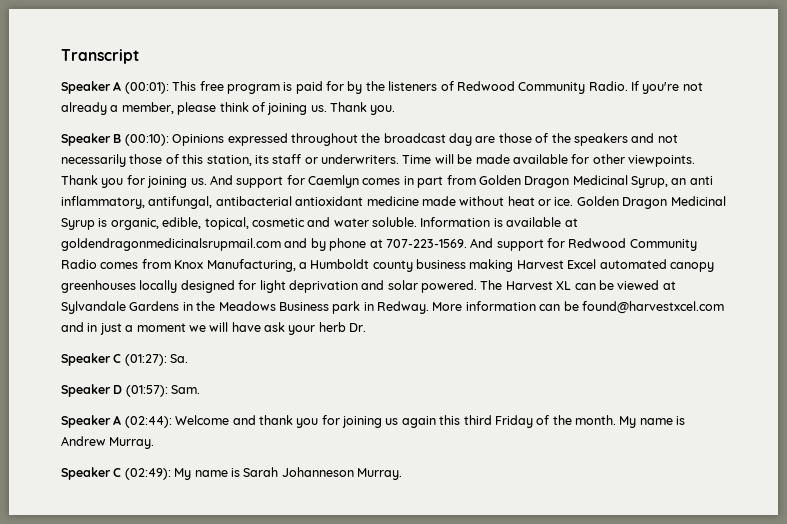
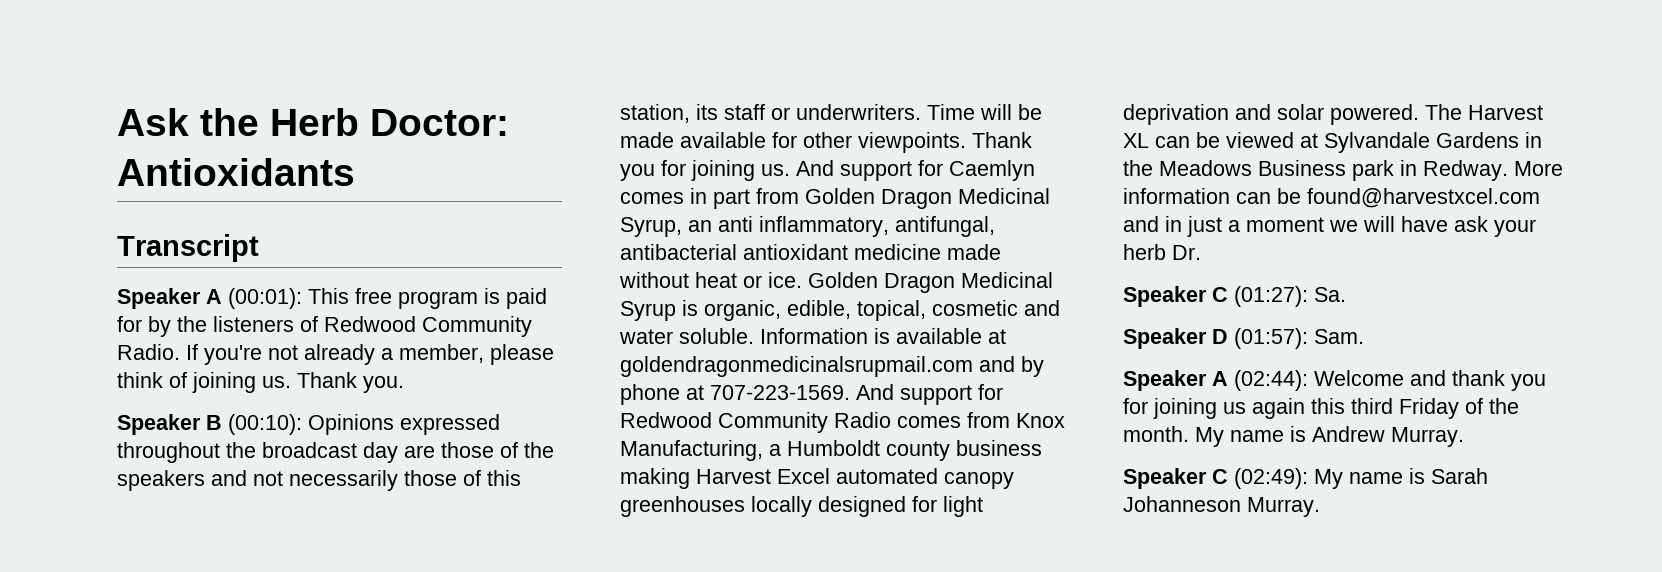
+ Ask the Herb Doctor: Antioxidants

